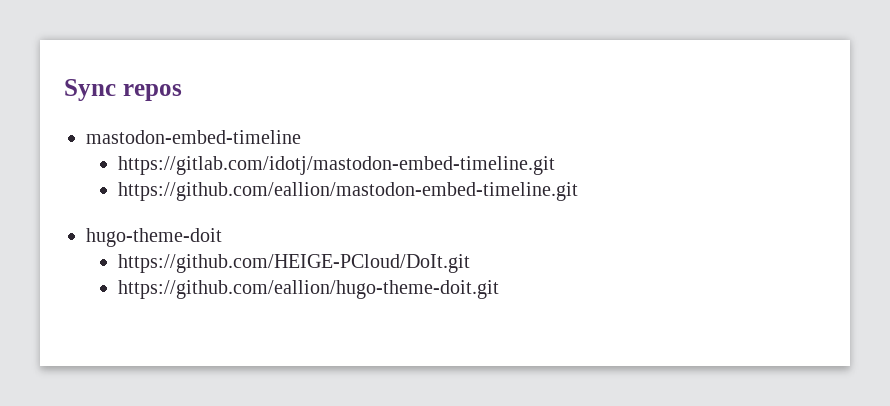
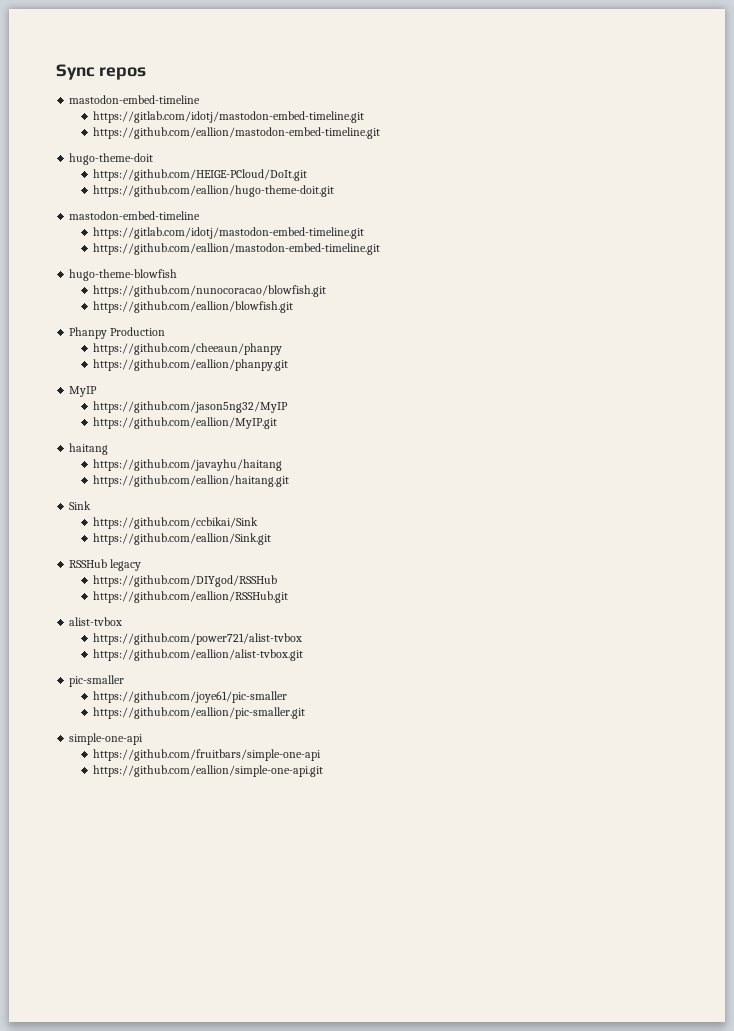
  https://github.com/eallion/hugo-theme-doit.git
+ mastodon-embed-timeline
+ https://gitlab.com/idotj/mastodon-embed-timeline.git
+ https://github.com/eallion/mastodon-embed-timeline.git
+ hugo-theme-blowfish
+ https://github.com/nunocoracao/blowfish.git
+ https://github.com/eallion/blowfish.git
+ Phanpy Production
+ https://github.com/cheeaun/phanpy
+ https://github.com/eallion/phanpy.git
+ MyIP
+ https://github.com/jason5ng32/MyIP
+ https://github.com/eallion/MyIP.git
+ haitang
+ https://github.com/javayhu/haitang
+ https://github.com/eallion/haitang.git
+ Sink
+ https://github.com/ccbikai/Sink
+ https://github.com/eallion/Sink.git
+ RSSHub legacy
+ https://github.com/DIYgod/RSSHub
+ https://github.com/eallion/RSSHub.git
+ alist-tvbox
+ https://github.com/power721/alist-tvbox
+ https://github.com/eallion/alist-tvbox.git
+ pic-smaller
+ https://github.com/joye61/pic-smaller
+ https://github.com/eallion/pic-smaller.git
+ simple-one-api
+ https://github.com/fruitbars/simple-one-api
+ https://github.com/eallion/simple-one-api.git

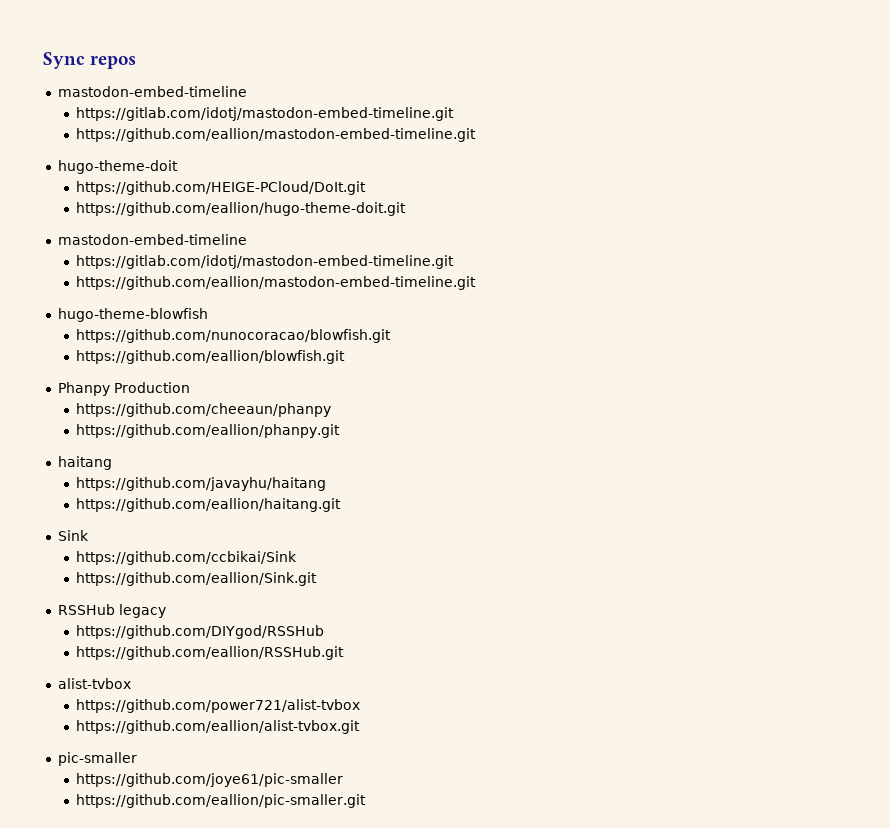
- MyIP
- https://github.com/jason5ng32/MyIP
- https://github.com/eallion/MyIP.git
- simple-one-api
- https://github.com/fruitbars/simple-one-api
- https://github.com/eallion/simple-one-api.git

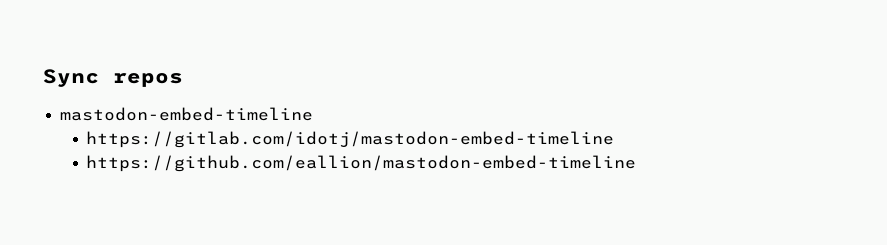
  Sync repos
  mastodon-embed-timeline
- https://gitlab.com/idotj/mastodon-embed-timeline.git
- https://github.com/eallion/mastodon-embed-timeline.git
- hugo-theme-doit
- https://github.com/HEIGE-PCloud/DoIt.git
- https://github.com/eallion/hugo-theme-doit.git
- mastodon-embed-timeline
- https://gitlab.com/idotj/mastodon-embed-timeline.git
- https://github.com/eallion/mastodon-embed-timeline.git
- hugo-theme-blowfish
- https://github.com/nunocoracao/blowfish.git
- https://github.com/eallion/blowfish.git
- Phanpy Production
- https://github.com/cheeaun/phanpy
- https://github.com/eallion/phanpy.git
- haitang
- https://github.com/javayhu/haitang
- https://github.com/eallion/haitang.git
- Sink
- https://github.com/ccbikai/Sink
- https://github.com/eallion/Sink.git
- RSSHub legacy
- https://github.com/DIYgod/RSSHub
- https://github.com/eallion/RSSHub.git
- alist-tvbox
- https://github.com/power721/alist-tvbox
- https://github.com/eallion/alist-tvbox.git
- pic-smaller
- https://github.com/joye61/pic-smaller
- https://github.com/eallion/pic-smaller.git
+ https://gitlab.com/idotj/mastodon-embed-timeline
+ https://github.com/eallion/mastodon-embed-timeline

